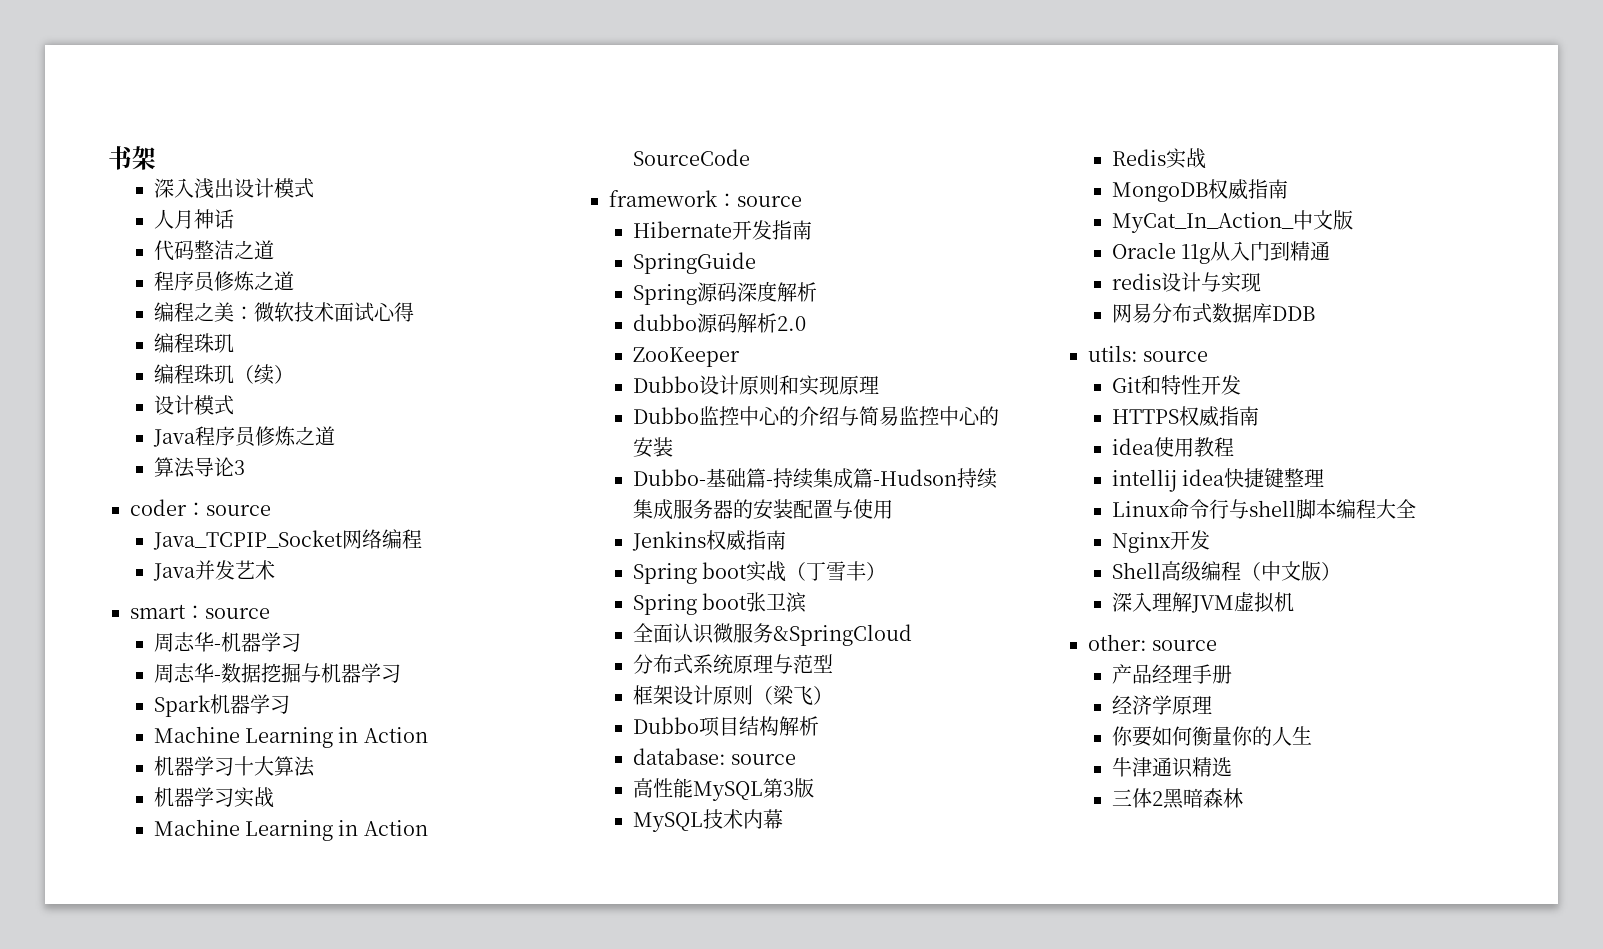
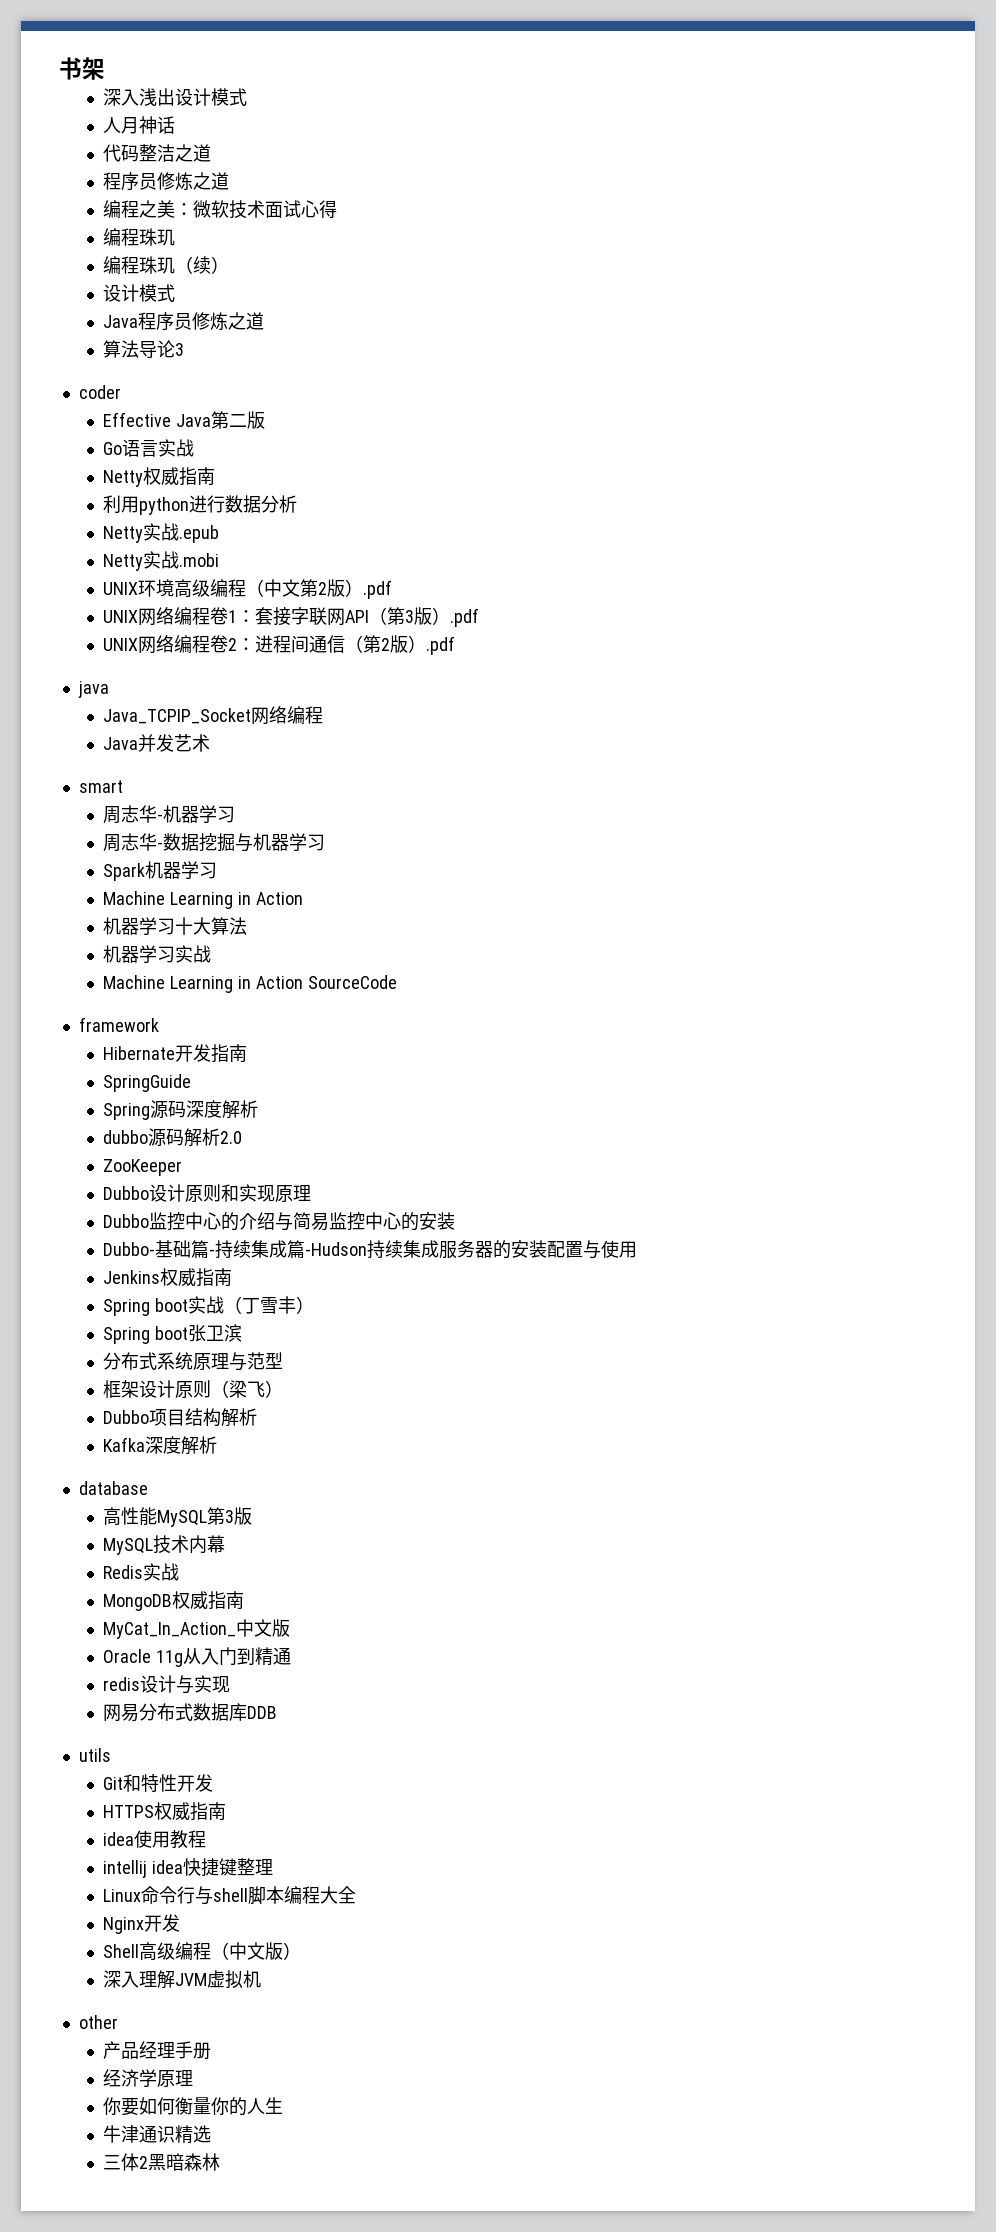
- coder：source
+ coder
+ Effective Java第二版
+ Go语言实战
+ Netty权威指南
+ 利用python进行数据分析
+ Netty实战.epub
+ Netty实战.mobi
+ UNIX环境高级编程（中文第2版）.pdf
+ UNIX网络编程卷1：套接字联网API（第3版）.pdf
+ UNIX网络编程卷2：进程间通信（第2版）.pdf
+ java
- smart：source
+ smart
- framework：source
+ framework
- 全面认识微服务&SpringCloud
- database: source
+ Kafka深度解析
+ database
- utils: source
+ utils
- other: source
+ other

